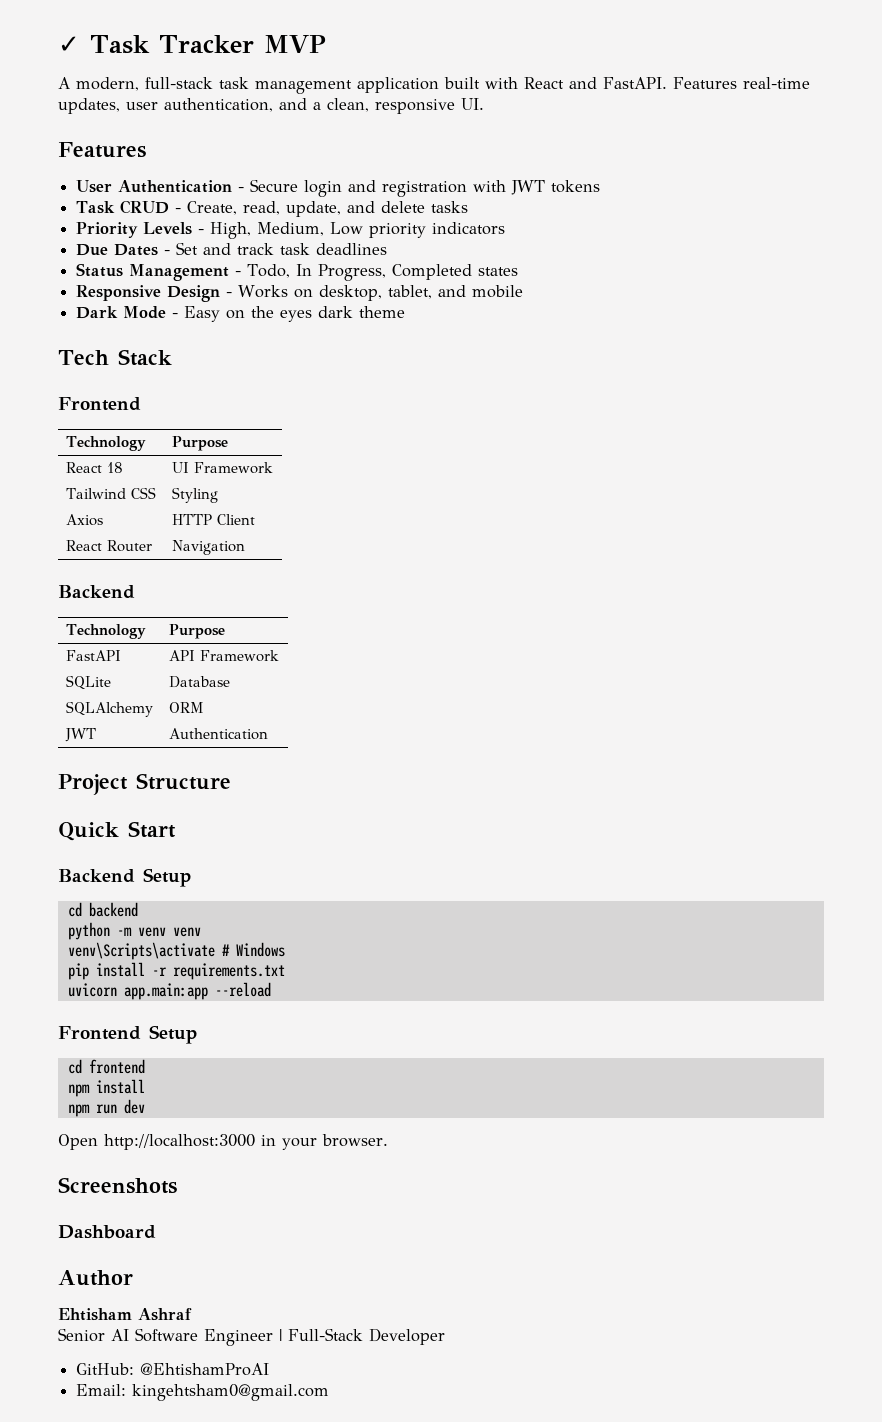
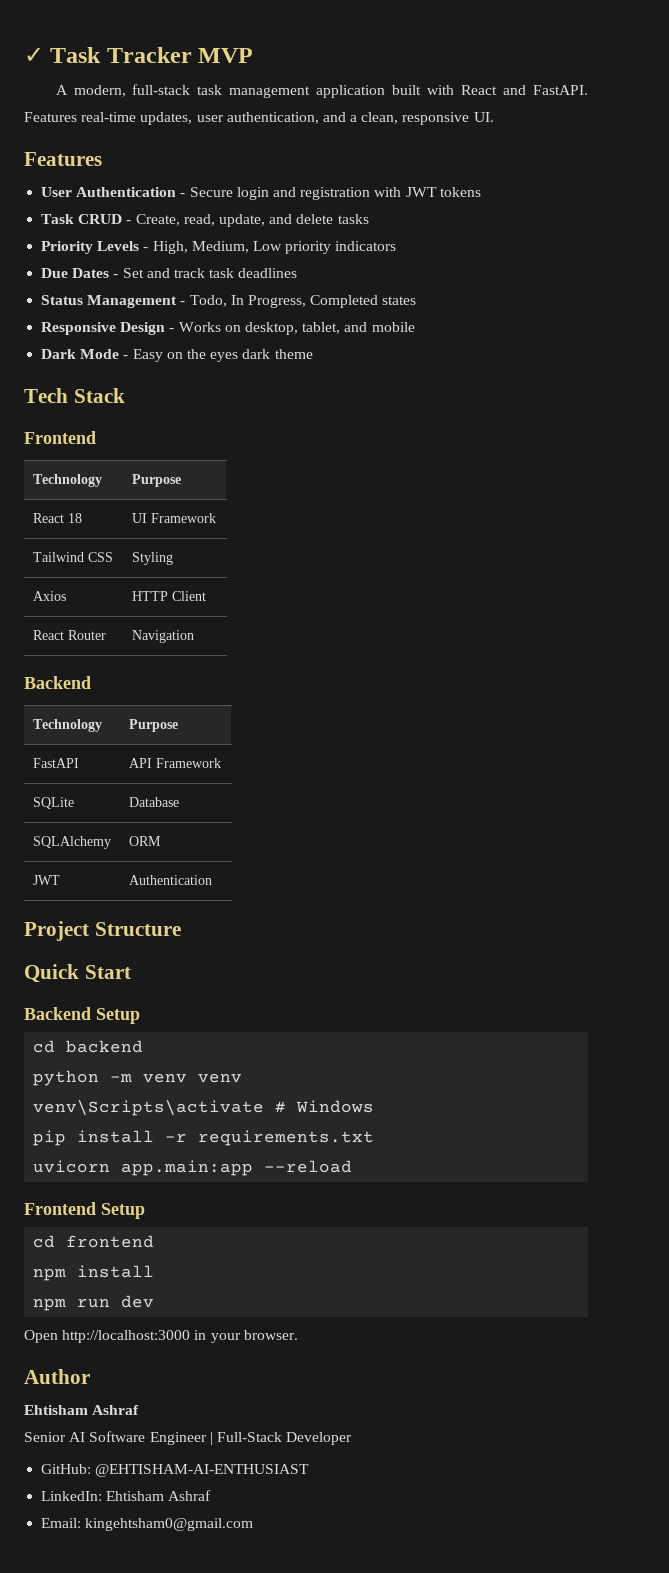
- Screenshots
- Dashboard
- GitHub: @EhtishamProAI
+ GitHub: @EHTISHAM-AI-ENTHUSIAST
+ LinkedIn: Ehtisham Ashraf

